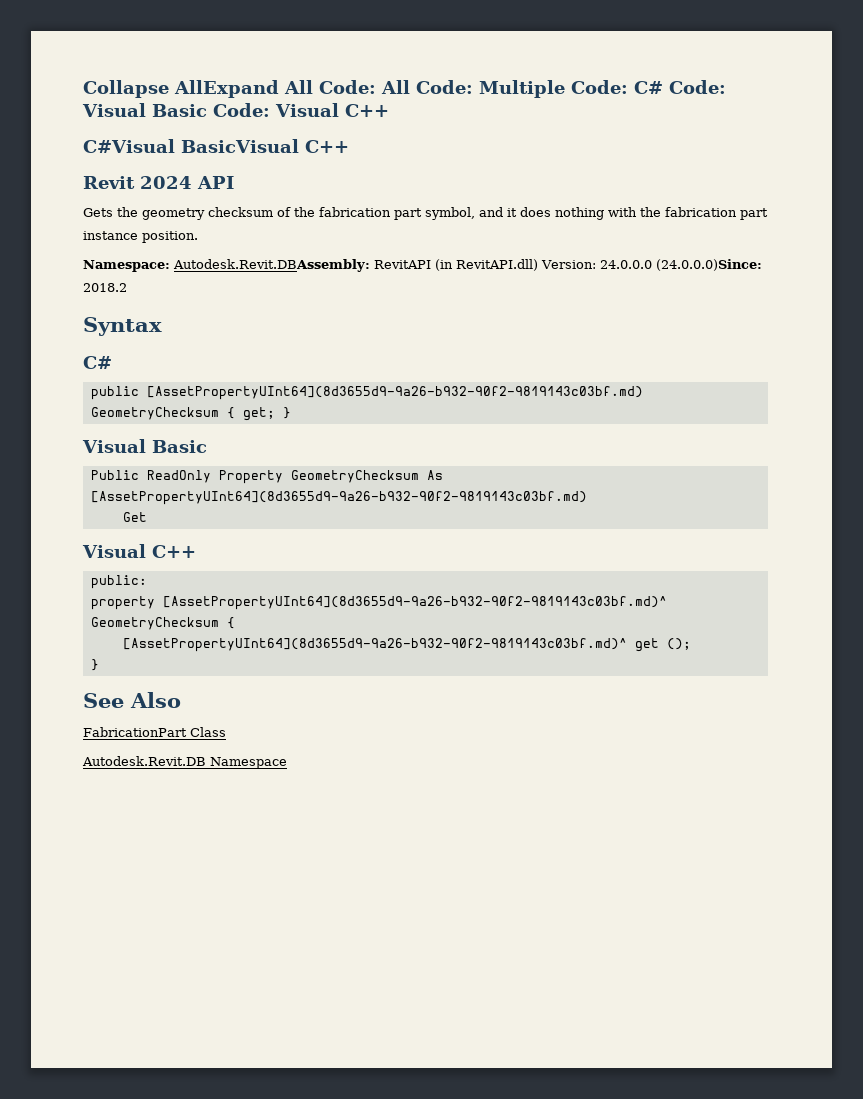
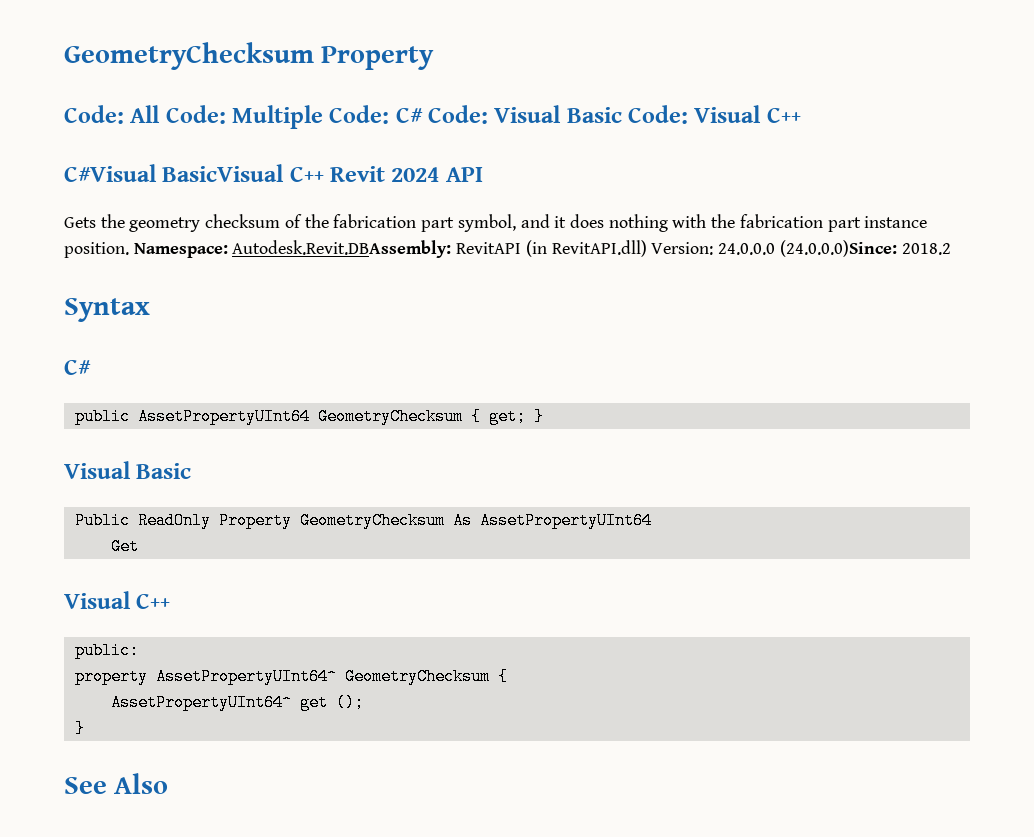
- Collapse AllExpand All Code: All Code: Multiple Code: C# Code: Visual Basic Code: Visual C++
+ GeometryChecksum Property
+ Code: All Code: Multiple Code: C# Code: Visual Basic Code: Visual C++
- C#Visual BasicVisual C++
- Revit 2024 API
+ C#Visual BasicVisual C++ Revit 2024 API
- Gets the geometry checksum of the fabrication part symbol, and it does nothing with the fabrication part instance position.
- Namespace: Autodesk.Revit.DBAssembly: RevitAPI (in RevitAPI.dll) Version: 24.0.0.0 (24.0.0.0)Since: 2018.2
+ Gets the geometry checksum of the fabrication part symbol, and it does nothing with the fabrication part instance position. Namespace: Autodesk.Revit.DBAssembly: RevitAPI (in RevitAPI.dll) Version: 24.0.0.0 (24.0.0.0)Since: 2018.2
- public [AssetPropertyUInt64](8d3655d9-9a26-b932-90f2-9819143c03bf.md) GeometryChecksum { get; }
+ public AssetPropertyUInt64 GeometryChecksum { get; }
- Public ReadOnly Property GeometryChecksum As [AssetPropertyUInt64](8d3655d9-9a26-b932-90f2-9819143c03bf.md)
+ Public ReadOnly Property GeometryChecksum As AssetPropertyUInt64
- property [AssetPropertyUInt64](8d3655d9-9a26-b932-90f2-9819143c03bf.md)^ GeometryChecksum {
+ property AssetPropertyUInt64^ GeometryChecksum {
- [AssetPropertyUInt64](8d3655d9-9a26-b932-90f2-9819143c03bf.md)^ get ();
+ AssetPropertyUInt64^ get ();
- FabricationPart Class
- Autodesk.Revit.DB Namespace

